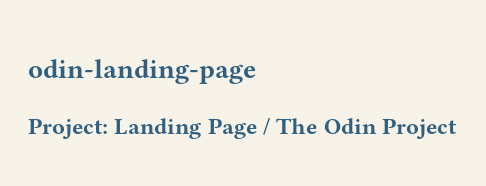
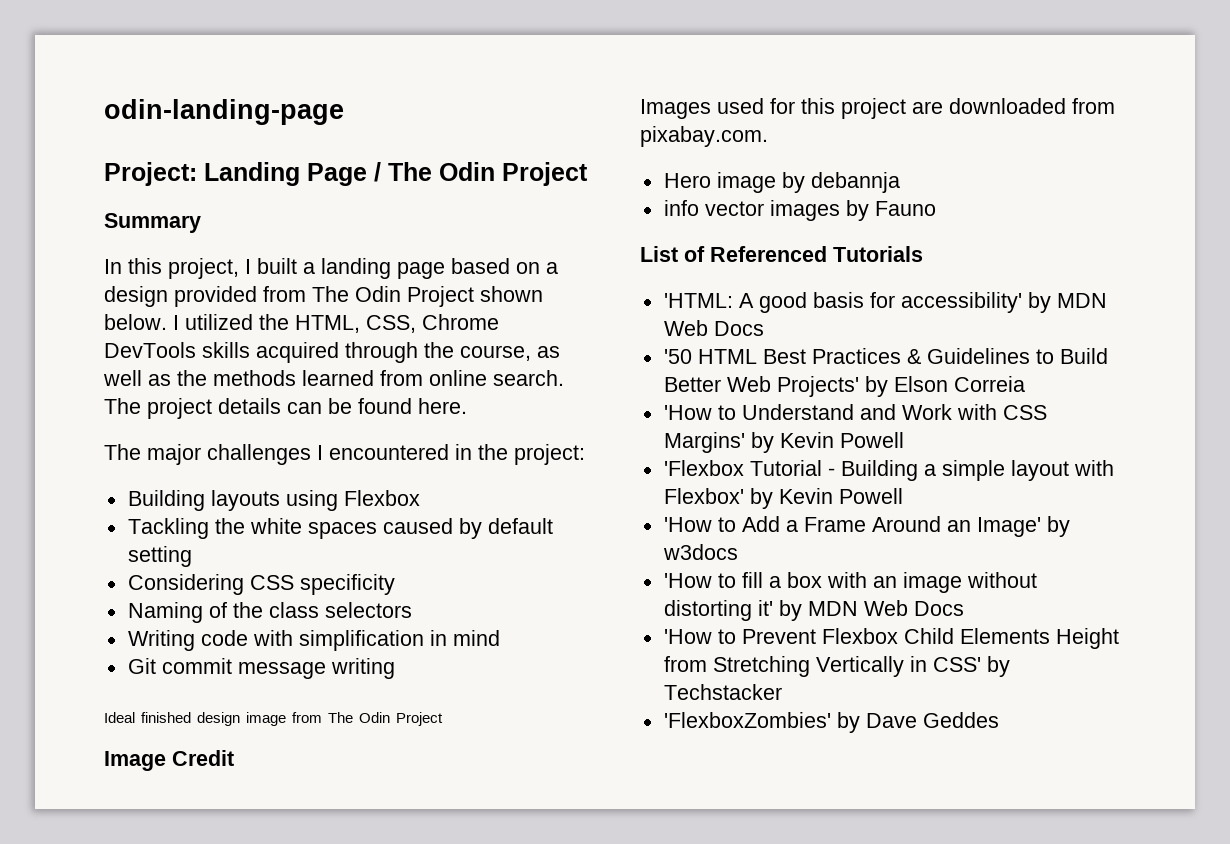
+ Summary
+ In this project, I built a landing page based on a design provided from The Odin Project shown below. I utilized the HTML, CSS, Chrome DevTools skills acquired through the course, as well as the methods learned from online search. The project details can be found here.
+ The major challenges I encountered in the project:
+ Building layouts using Flexbox
+ Tackling the white spaces caused by default setting
+ Considering CSS specificity
+ Naming of the class selectors
+ Writing code with simplification in mind
+ Git commit message writing
+ Ideal finished design image from The Odin Project
+ Image Credit
+ Images used for this project are downloaded from pixabay.com.
+ Hero image by debannja
+ info vector images by Fauno
+ List of Referenced Tutorials
+ 'HTML: A good basis for accessibility' by MDN Web Docs
+ '50 HTML Best Practices & Guidelines to Build Better Web Projects' by Elson Correia
+ 'How to Understand and Work with CSS Margins' by Kevin Powell
+ 'Flexbox Tutorial - Building a simple layout with Flexbox' by Kevin Powell
+ 'How to Add a Frame Around an Image' by w3docs
+ 'How to fill a box with an image without distorting it' by MDN Web Docs
+ 'How to Prevent Flexbox Child Elements Height from Stretching Vertically in CSS' by Techstacker
+ 'FlexboxZombies' by Dave Geddes

